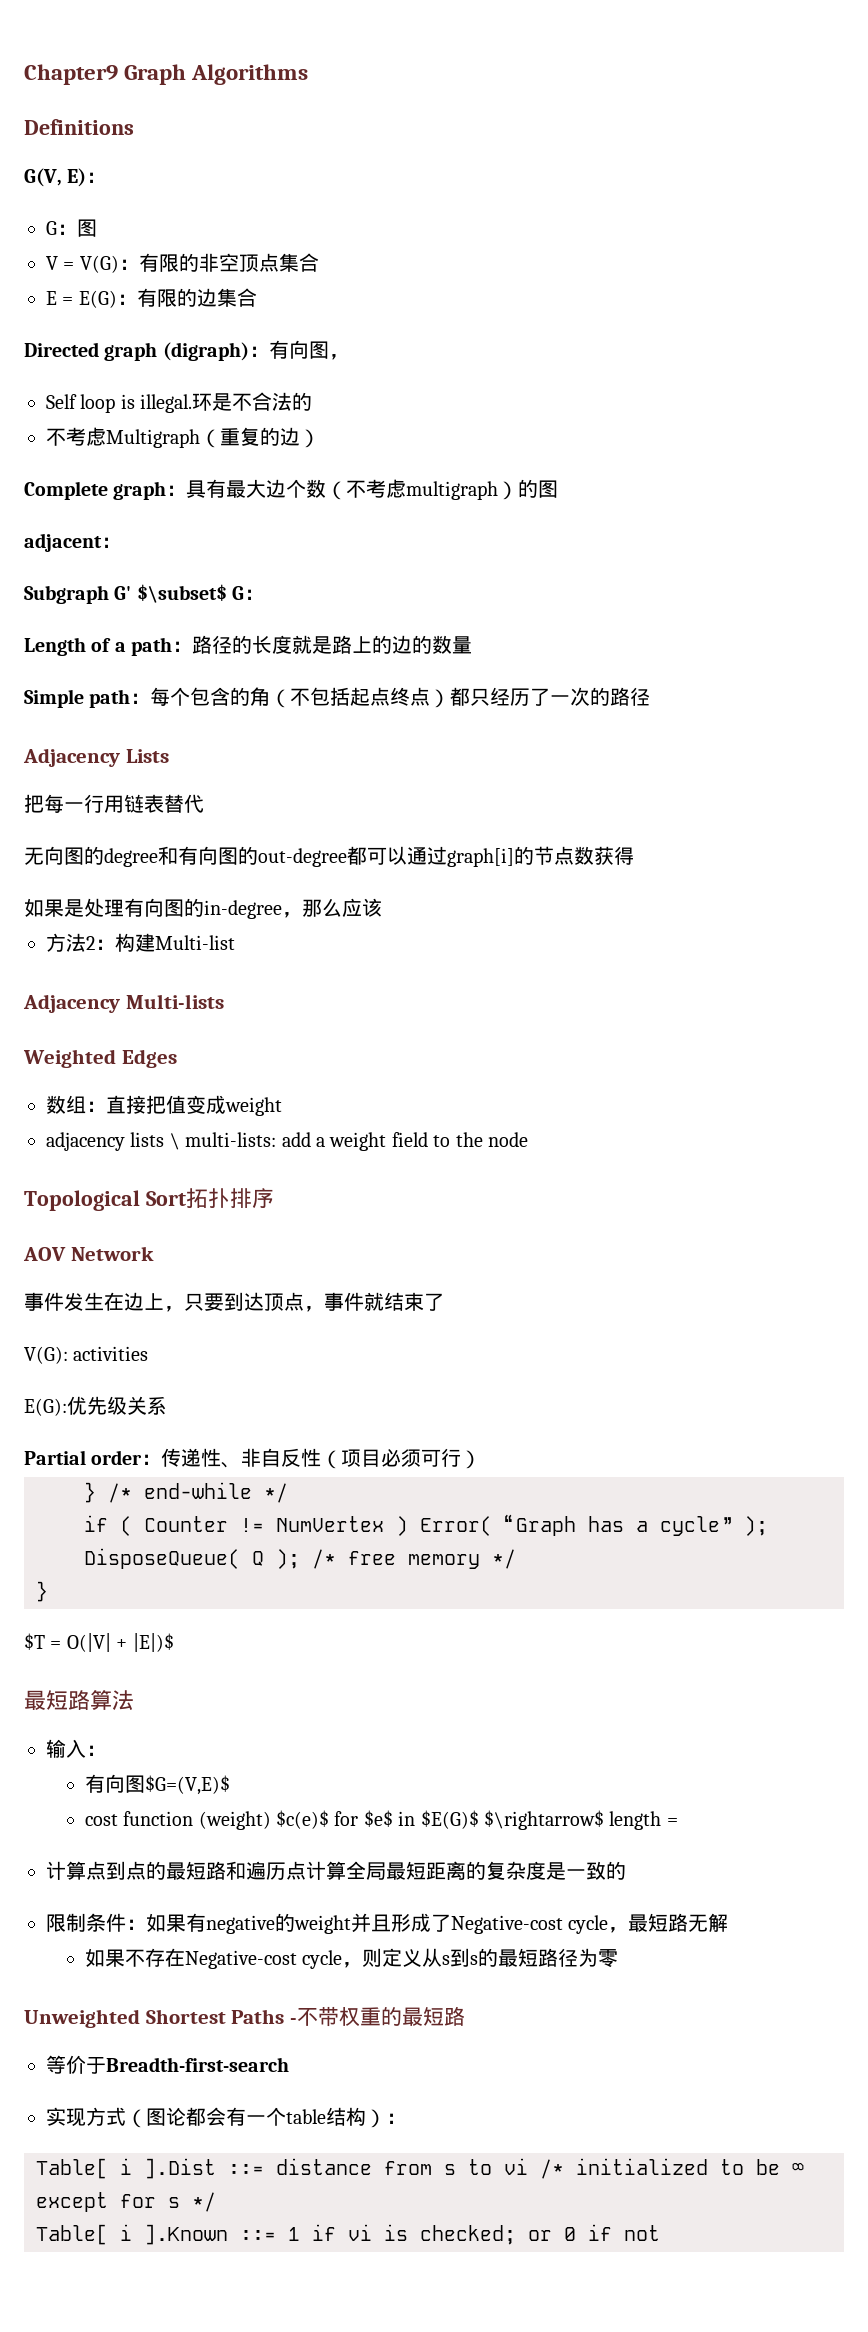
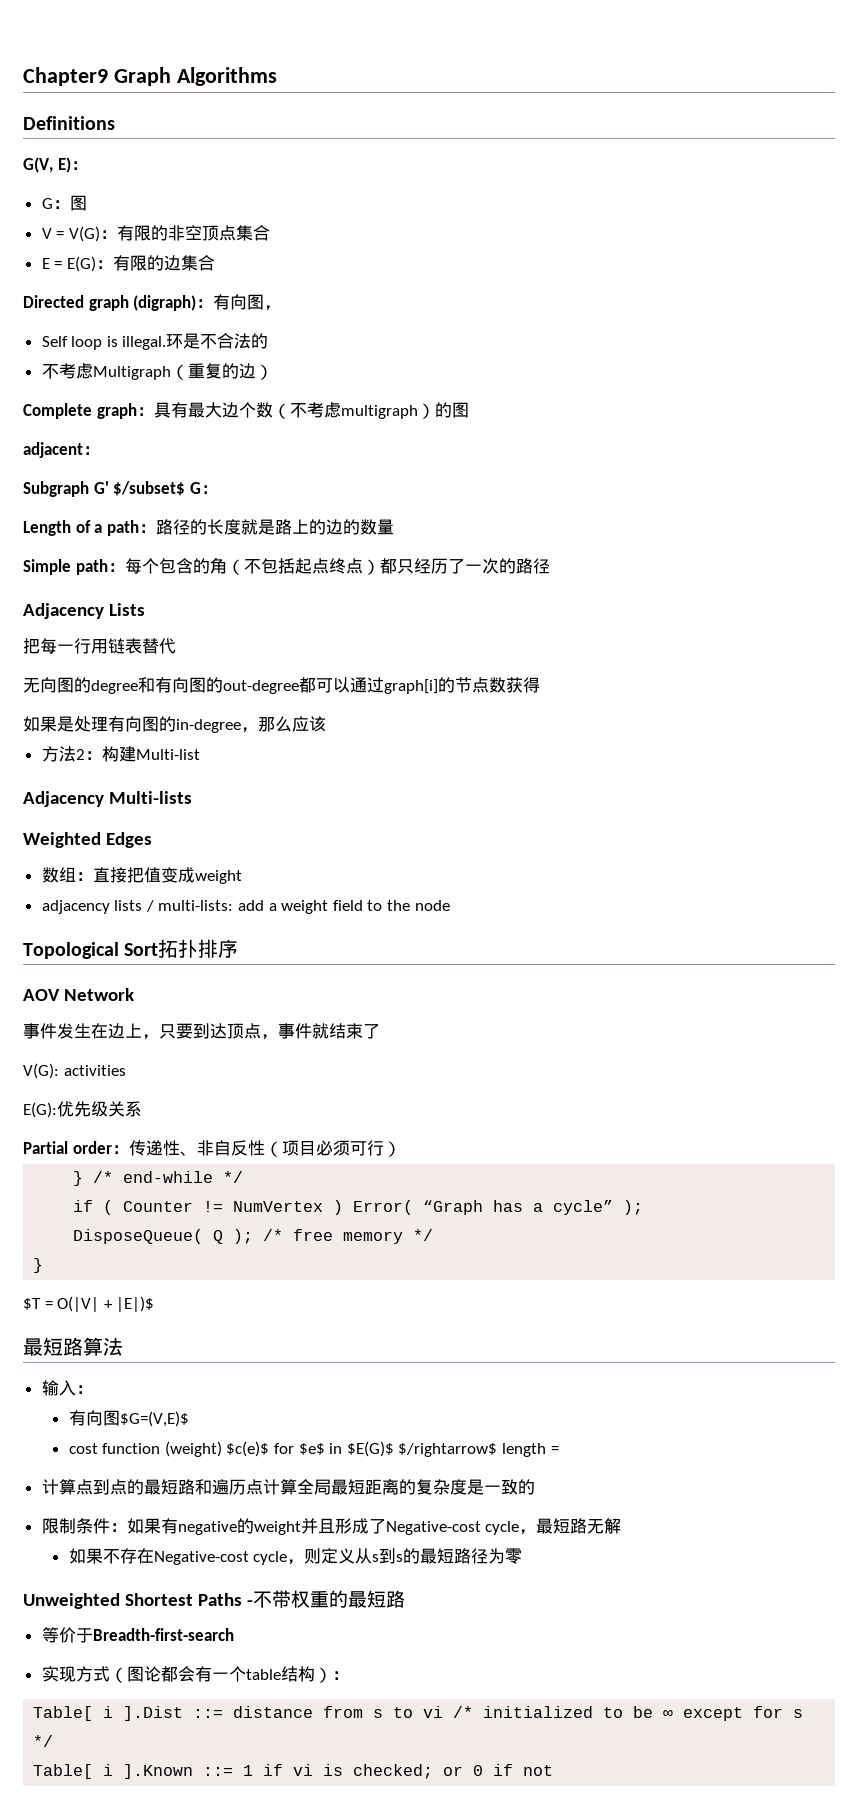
- Subgraph G' $\subset$ G：
+ Subgraph G' $/subset$ G：
- adjacency lists \ multi-lists: add a weight field to the node
+ adjacency lists / multi-lists: add a weight field to the node
- cost function (weight) $c(e)$ for $e$ in $E(G)$ $\rightarrow$ length =
+ cost function (weight) $c(e)$ for $e$ in $E(G)$ $/rightarrow$ length =

